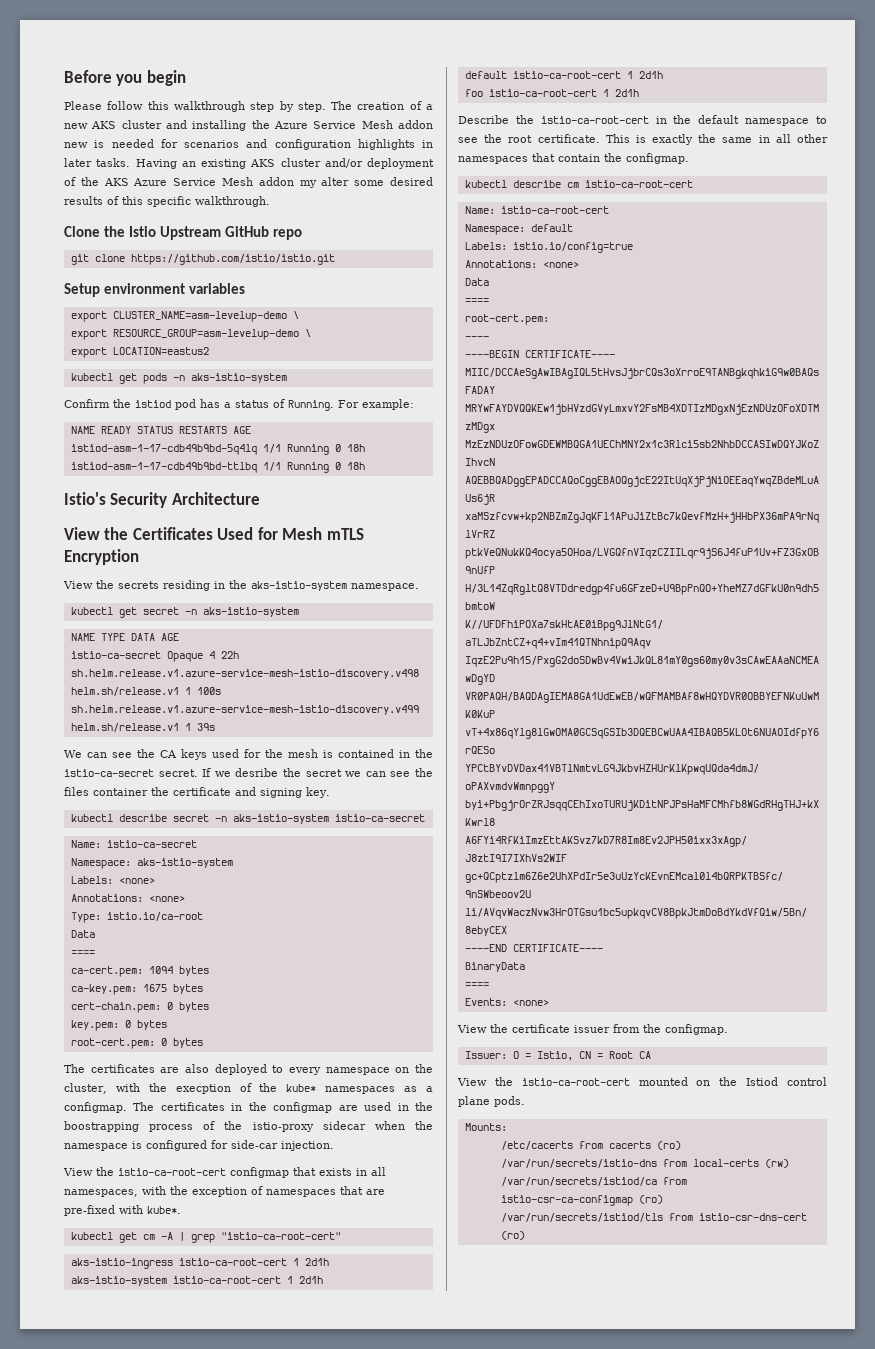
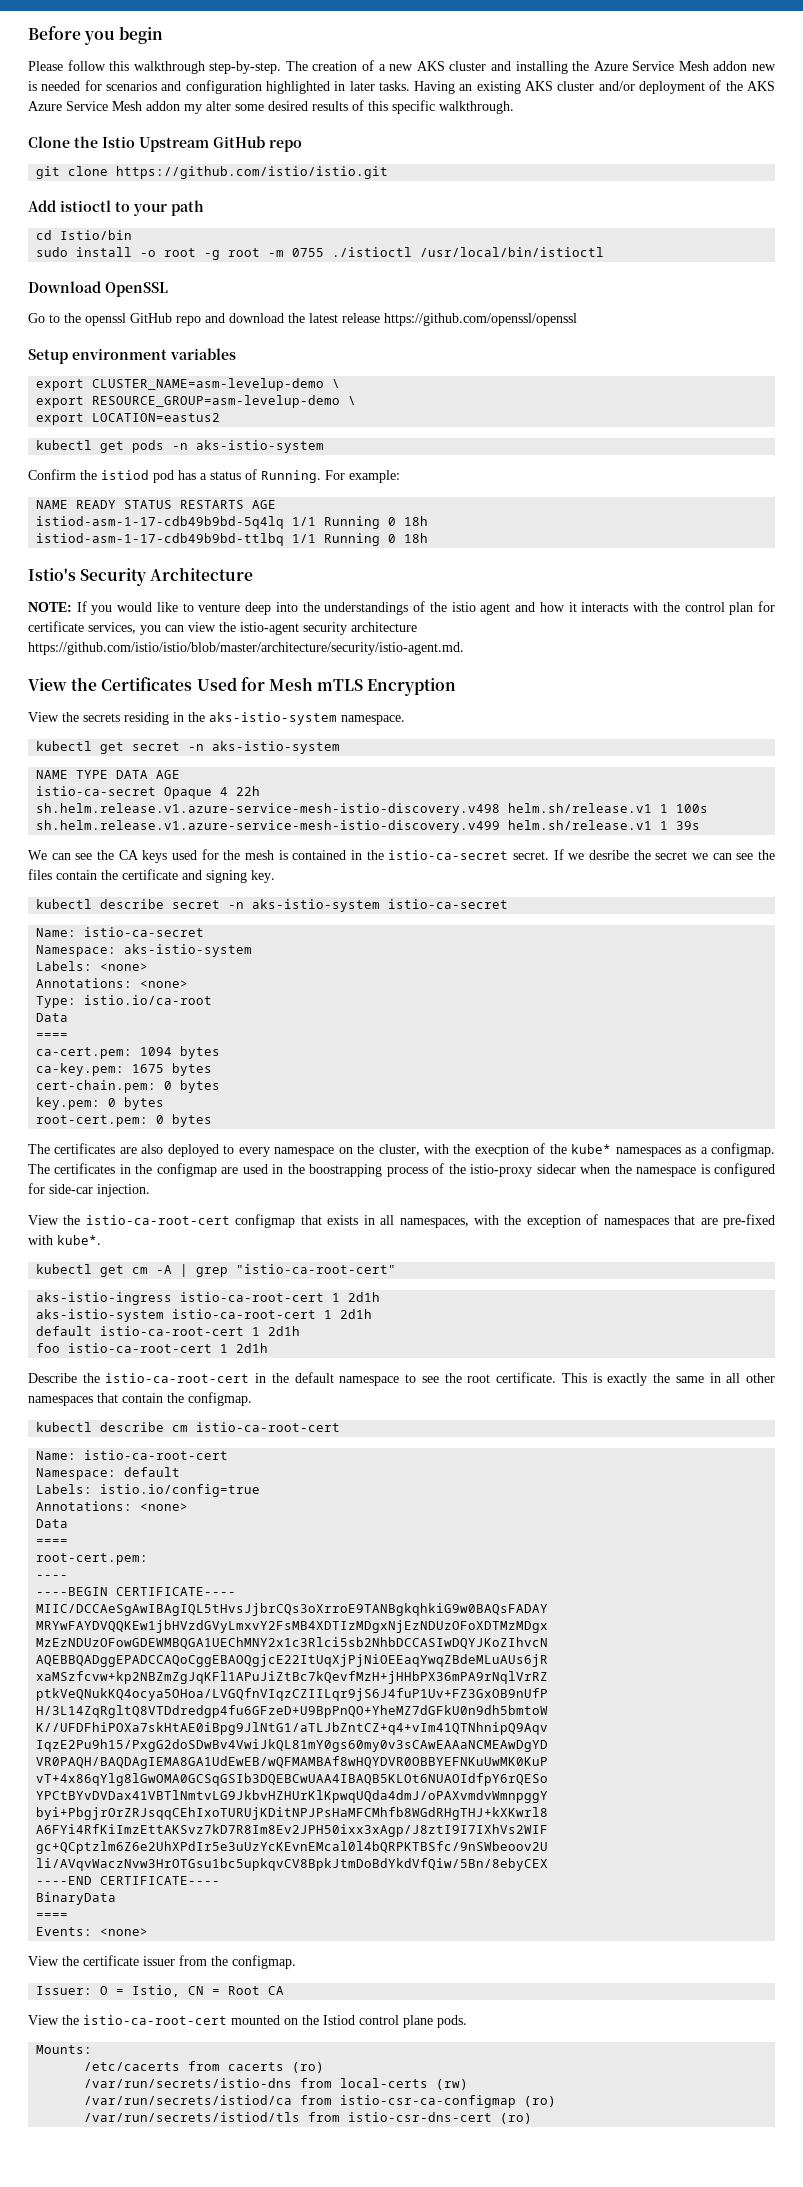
- Please follow this walkthrough step by step.
+ Please follow this walkthrough step-by-step.
- The creation of a new AKS cluster and installing the Azure Service Mesh addon new is needed for scenarios and configuration highlights in later tasks.
+ The creation of a new AKS cluster and installing the Azure Service Mesh addon new is needed for scenarios and configuration highlighted in later tasks.
+ Add istioctl to your path
+ cd Istio/bin
+ sudo install -o root -g root -m 0755 ./istioctl /usr/local/bin/istioctl
+ Download OpenSSL
+ Go to the openssl GitHub repo and download the latest release https://github.com/openssl/openssl
+ NOTE: If you would like to venture deep into the understandings of the istio agent and how it interacts with the control plan for certificate services, you can view the istio-agent security architecture https://github.com/istio/istio/blob/master/architecture/security/istio-agent.md.
- If we desribe the secret we can see the files container the certificate and signing key.
+ If we desribe the secret we can see the files contain the certificate and signing key.

